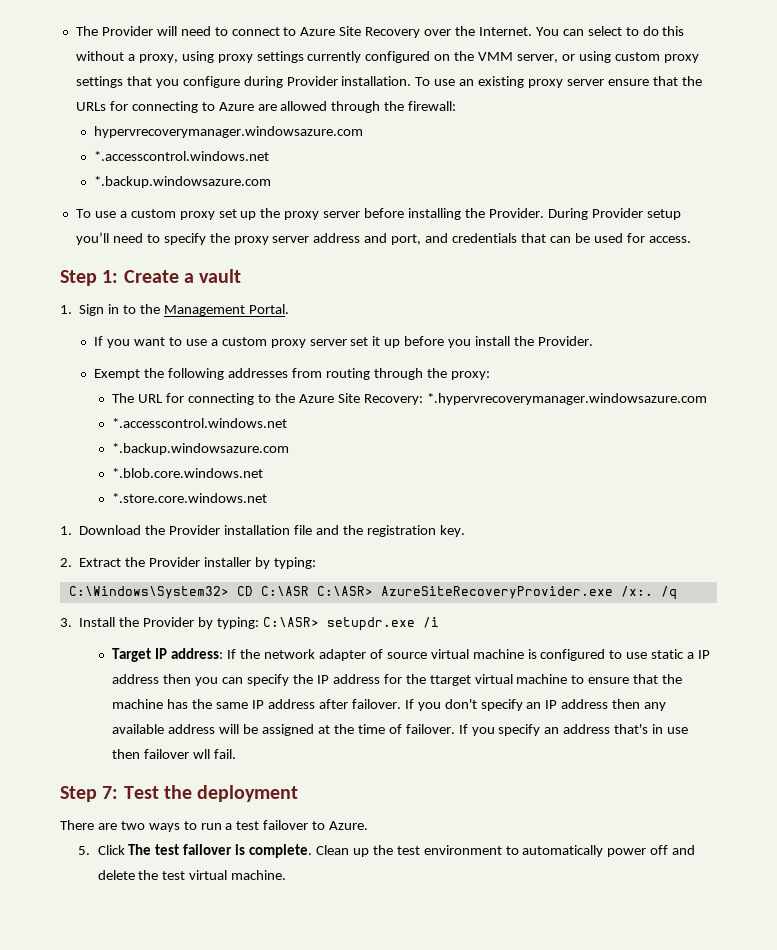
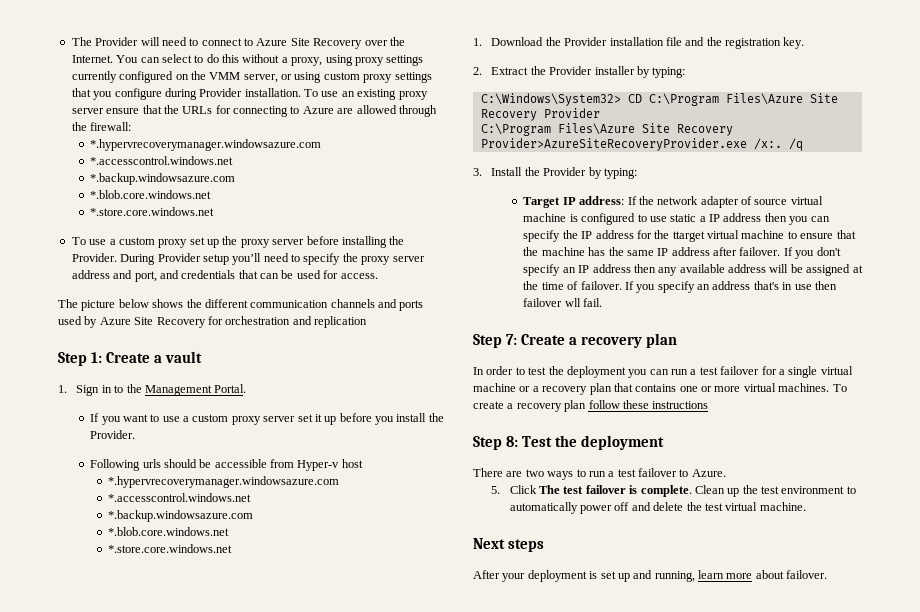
  To use an existing proxy server ensure that the URLs for connecting to Azure are allowed through the firewall:
- hypervrecoverymanager.windowsazure.com
+ *.hypervrecoverymanager.windowsazure.com
  *.accesscontrol.windows.net
  *.backup.windowsazure.com
+ *.blob.core.windows.net
+ *.store.core.windows.net
+ The picture below shows the different communication channels and ports used by Azure Site Recovery for orchestration and replication
- Exempt the following addresses from routing through the proxy:
- The URL for connecting to the Azure Site Recovery: *.hypervrecoverymanager.windowsazure.com
+ Following urls should be accessible from Hyper-v host
+ *.hypervrecoverymanager.windowsazure.com
- C:\Windows\System32> CD C:\ASR C:\ASR> AzureSiteRecoveryProvider.exe /x:.
+ C:\Windows\System32> CD C:\Program Files\Azure Site Recovery Provider
+ C:\Program Files\Azure Site Recovery Provider>AzureSiteRecoveryProvider.exe /x:.
- 3. Install the Provider by typing: C:\ASR> setupdr.exe /i
+ 3. Install the Provider by typing:
- Step 7: Test the deployment
+ Step 7: Create a recovery plan
+ In order to test the deployment you can run a test failover for a single virtual machine or a recovery plan that contains one or more virtual machines. To create a recovery plan follow these instructions
+ Step 8: Test the deployment
+ Next steps
+ After your deployment is set up and running, learn more about failover.

